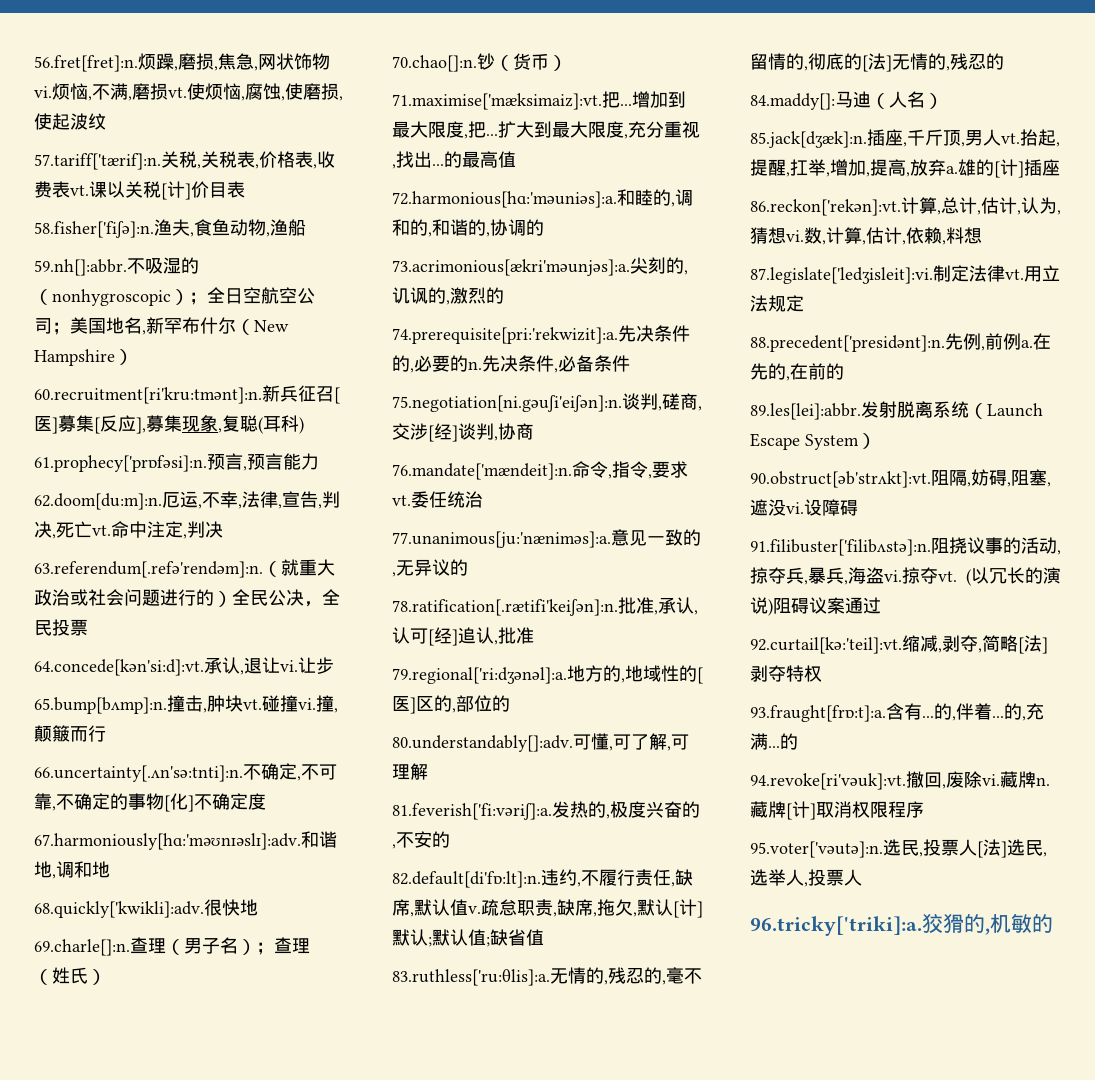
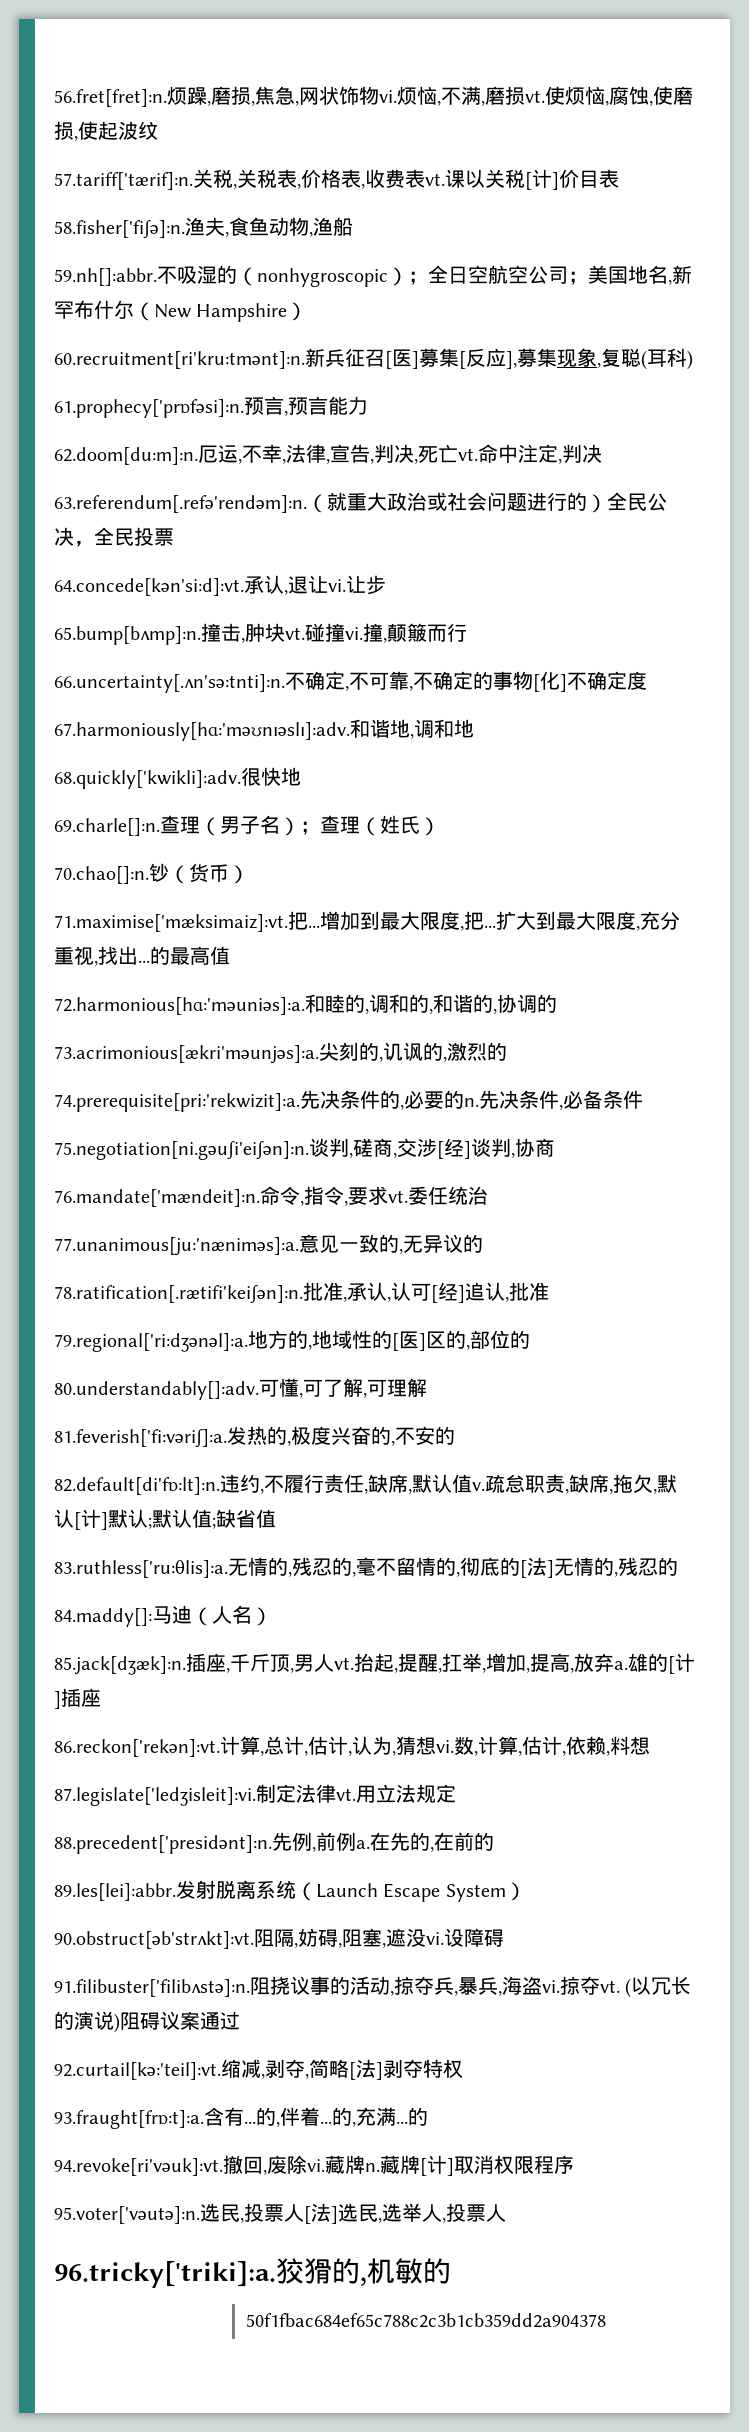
+ 50f1fbac684ef65c788c2c3b1cb359dd2a904378

